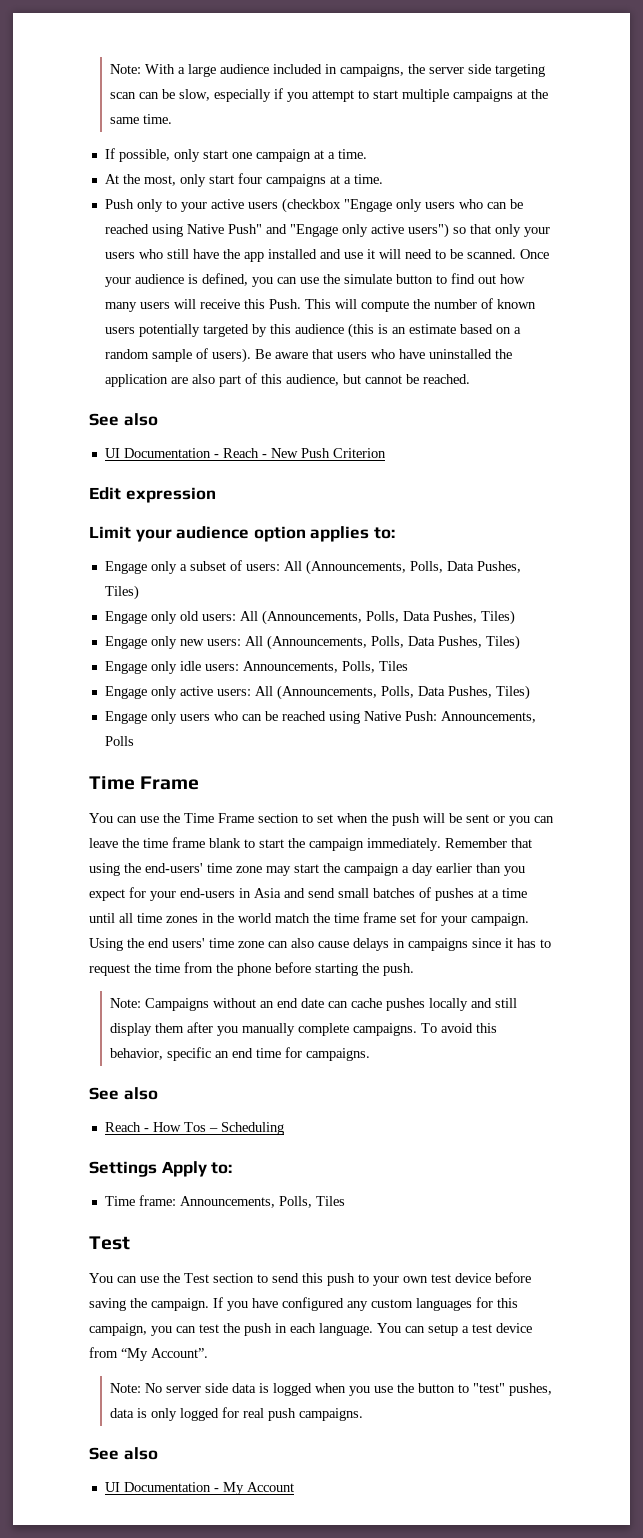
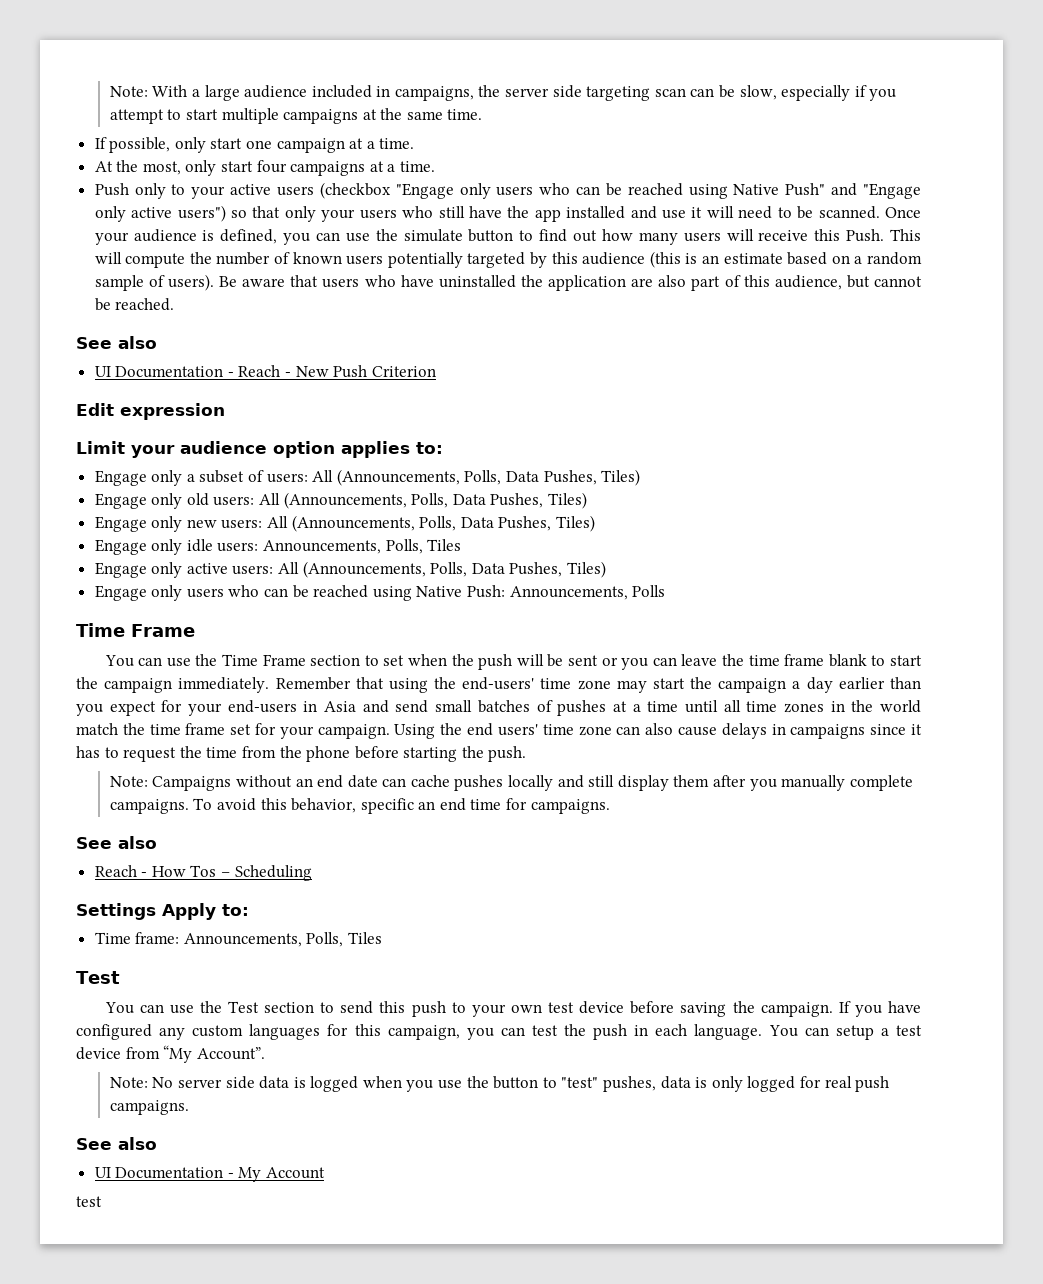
  UI Documentation - My Account
+ test

